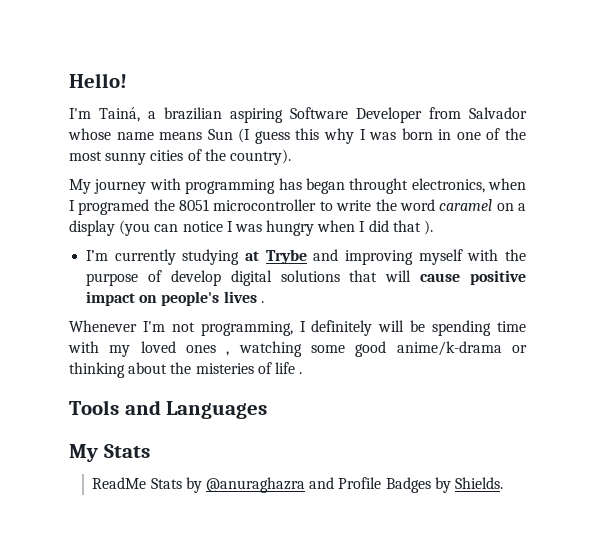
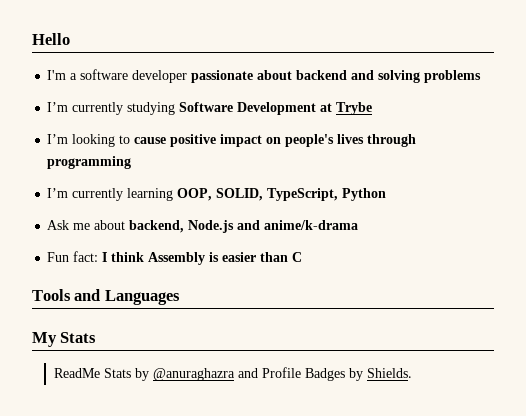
- Hello!
- I'm Tainá, a brazilian aspiring Software Developer from Salvador whose name means Sun (I guess this why I was born in one of the most sunny cities of the country).
- My journey with programming has began throught electronics, when I programed the 8051 microcontroller to write the word caramel on a display (you can notice I was hungry when I did that ).
+ Hello
+ I'm a software developer passionate about backend and solving problems
- I’m currently studying at Trybe and improving myself with the purpose of develop digital solutions that will cause positive impact on people's lives .
- Whenever I'm not programming, I definitely will be spending time with my loved ones , watching some good anime/k-drama or thinking about the misteries of life .
+ I’m currently studying Software Development at Trybe
+ I’m looking to cause positive impact on people's lives through programming
+ I’m currently learning OOP, SOLID, TypeScript, Python
+ Ask me about backend, Node.js and anime/k-drama
+ Fun fact: I think Assembly is easier than C

